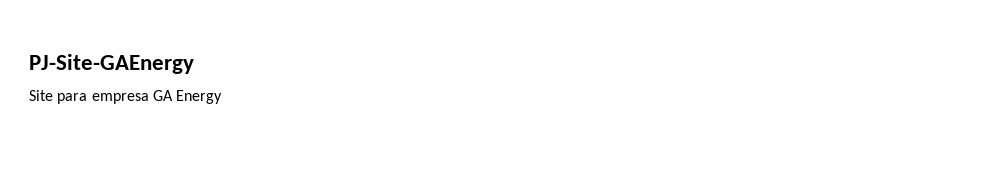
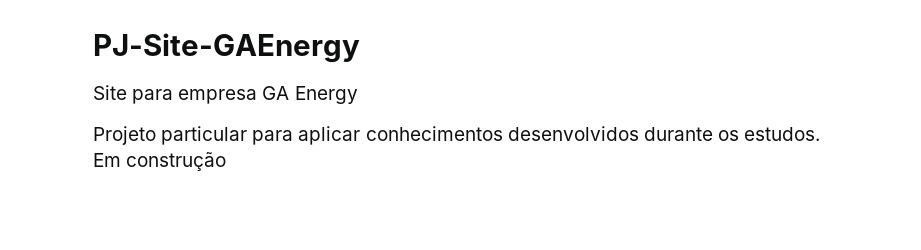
+ Projeto particular para aplicar conhecimentos desenvolvidos durante os estudos. Em construção

